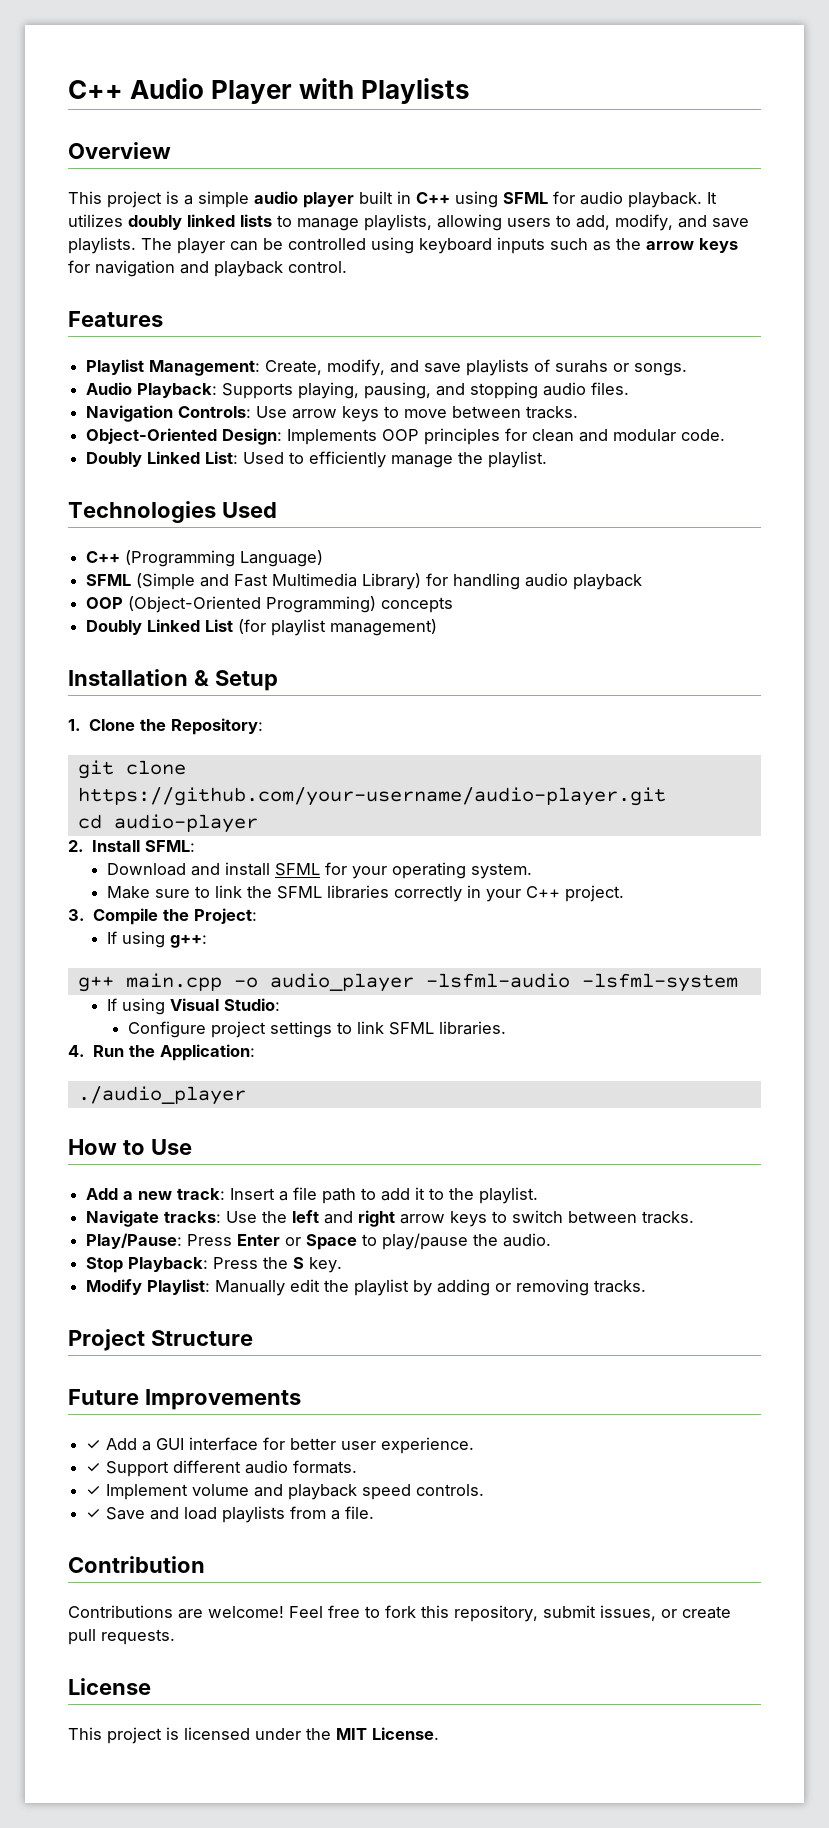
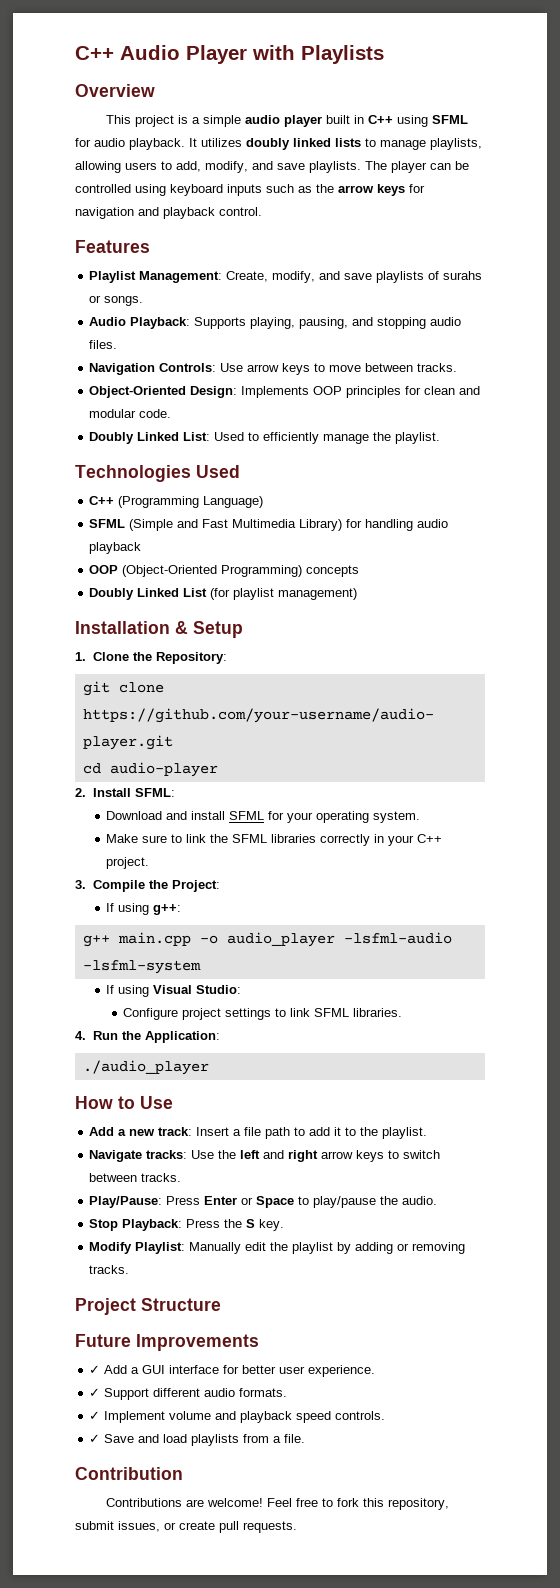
- License
- This project is licensed under the MIT License.

